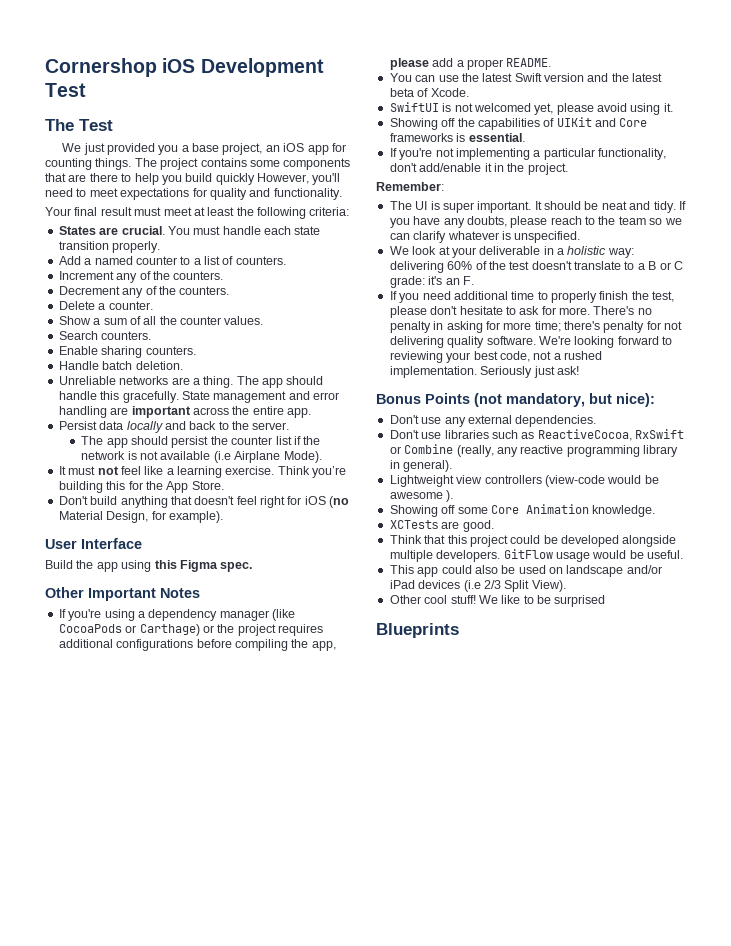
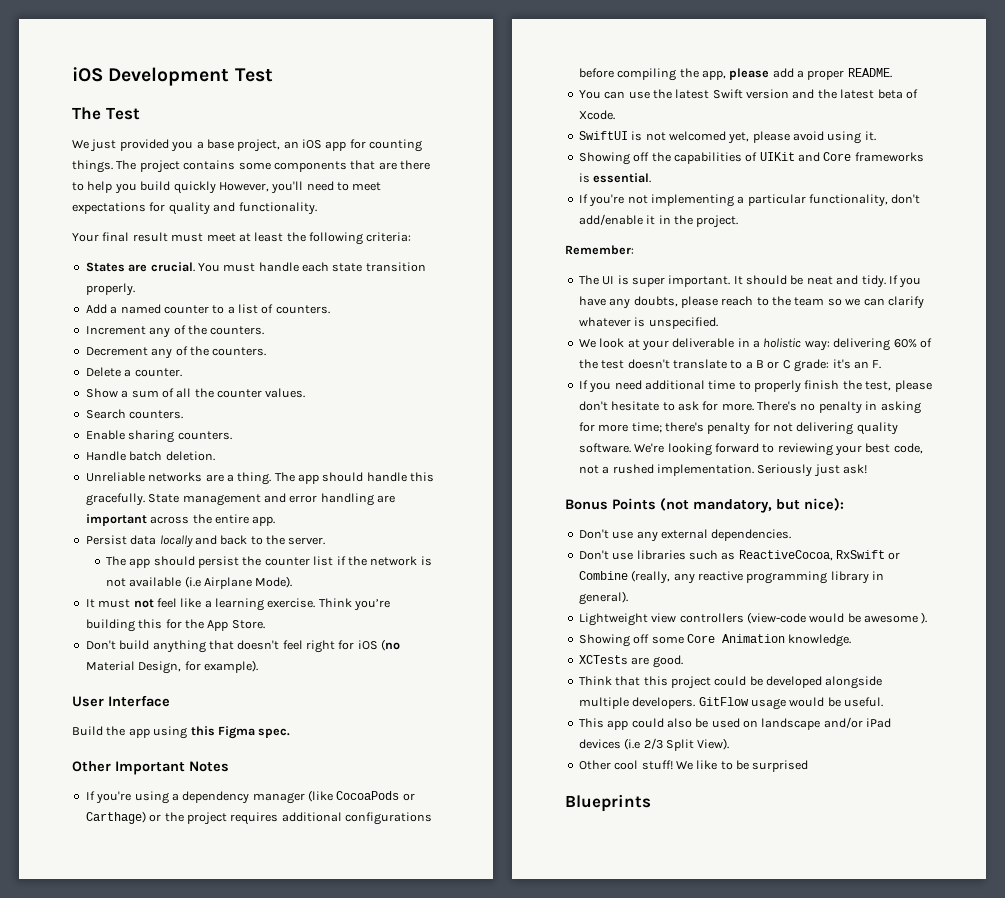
- Cornershop iOS Development Test
+ iOS Development Test

